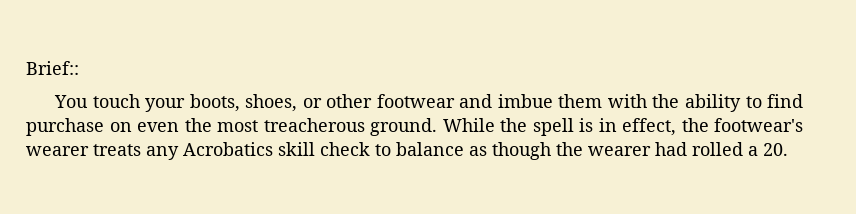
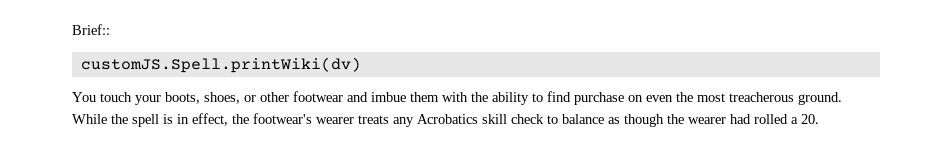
+ customJS.Spell.printWiki(dv)

